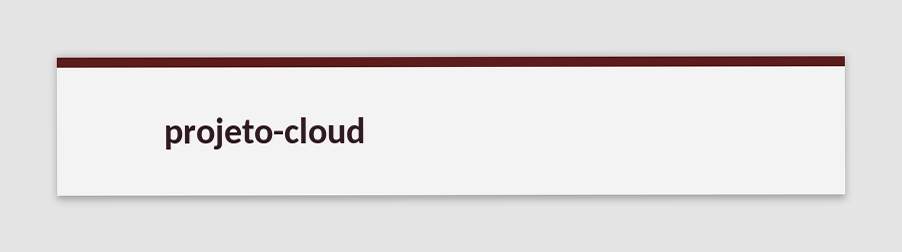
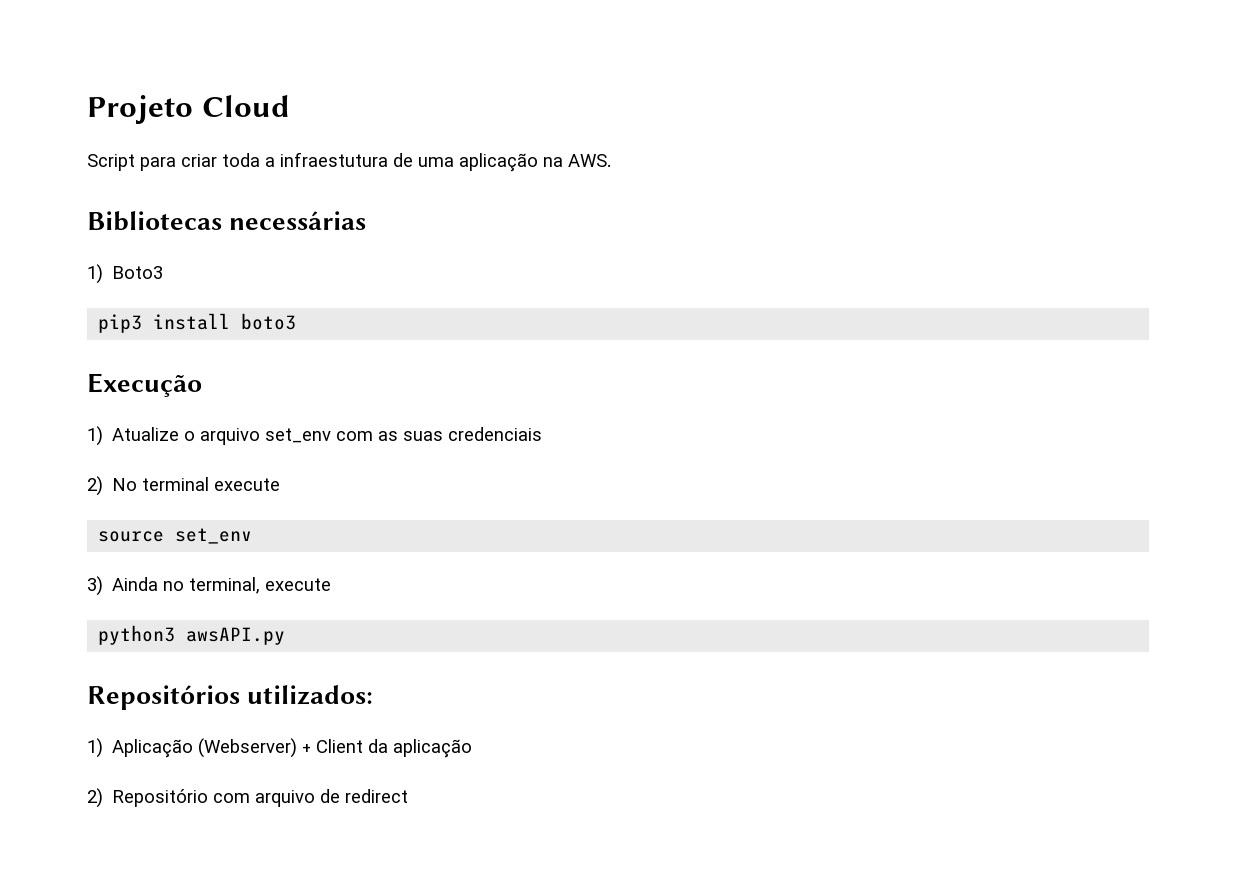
- projeto-cloud
+ Projeto Cloud
+ Script para criar toda a infraestutura de uma aplicação na AWS.
+ Bibliotecas necessárias
+ 1) Boto3
+ pip3 install boto3
+ Execução
+ 1) Atualize o arquivo set_env com as suas credenciais
+ 2) No terminal execute
+ source set_env
+ 3) Ainda no terminal, execute
+ python3 awsAPI.py
+ Repositórios utilizados:
+ 1) Aplicação (Webserver) + Client da aplicação
+ 2) Repositório com arquivo de redirect

